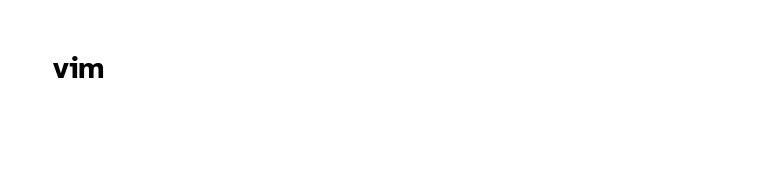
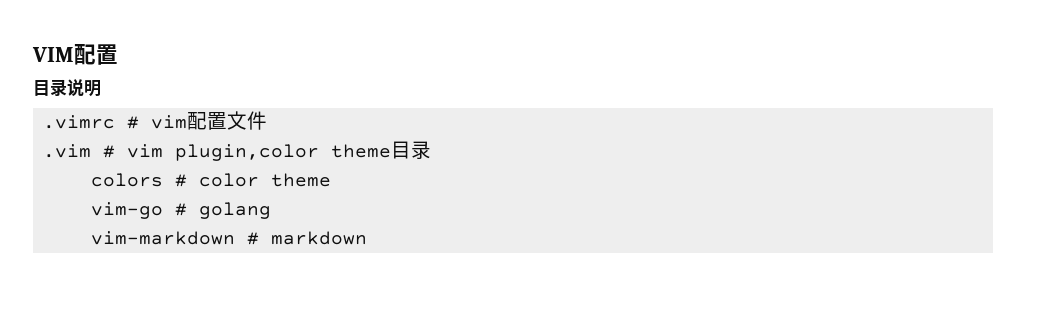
- vim
+ VIM配置
+ 目录说明
+ .vimrc # vim配置文件
+ .vim # vim plugin,color theme目录
+ colors # color theme
+ vim-go # golang
+ vim-markdown # markdown

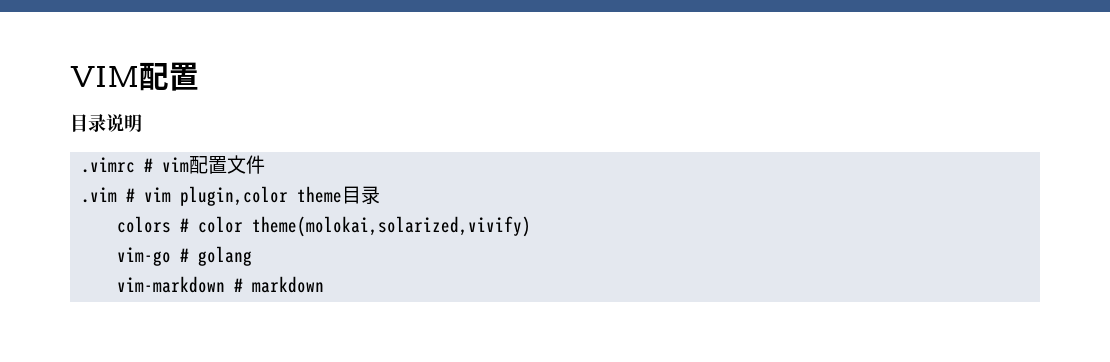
- colors # color theme
+ colors # color theme(molokai,solarized,vivify)

